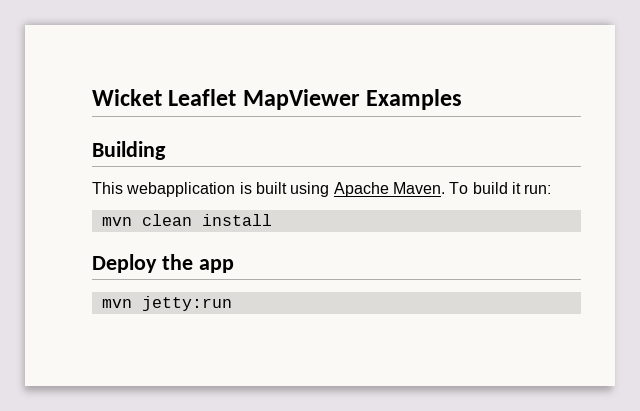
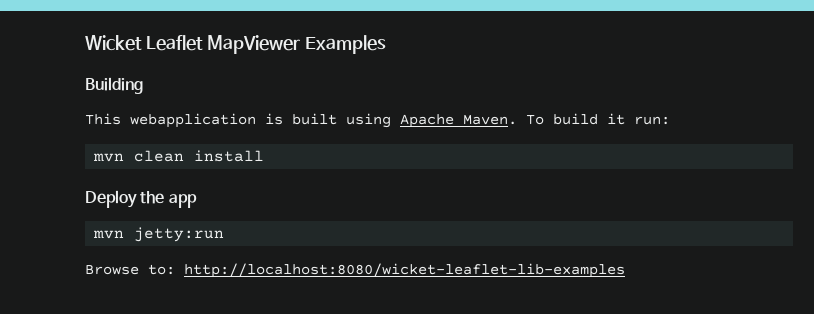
+ Browse to: http://localhost:8080/wicket-leaflet-lib-examples

